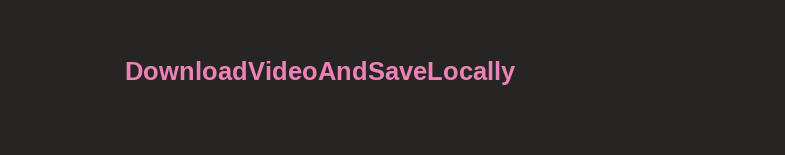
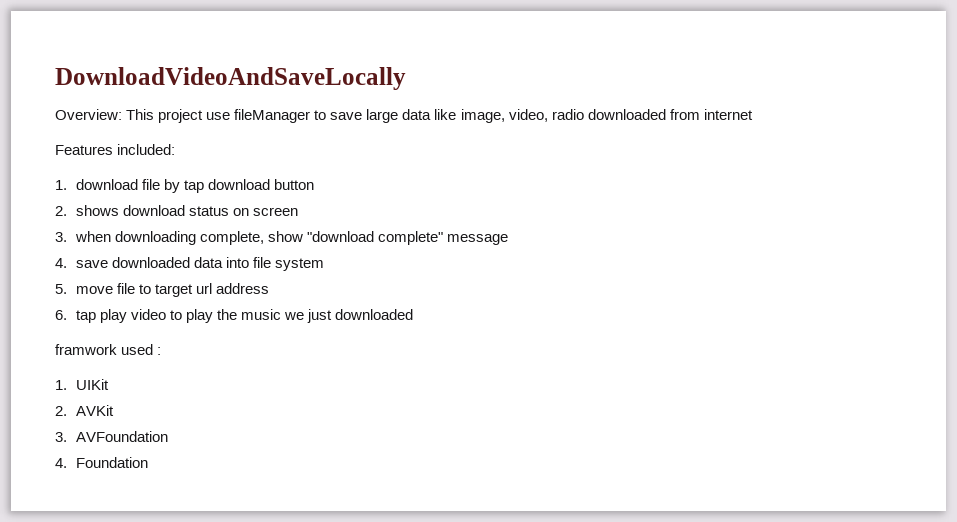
+ Overview: This project use fileManager to save large data like image, video, radio downloaded from internet
+ Features included:
+ 1. download file by tap download button
+ 2. shows download status on screen
+ 3. when downloading complete, show "download complete" message
+ 4. save downloaded data into file system
+ 5. move file to target url address
+ 6. tap play video to play the music we just downloaded
+ framwork used :
+ 1. UIKit
+ 2. AVKit
+ 3. AVFoundation
+ 4. Foundation

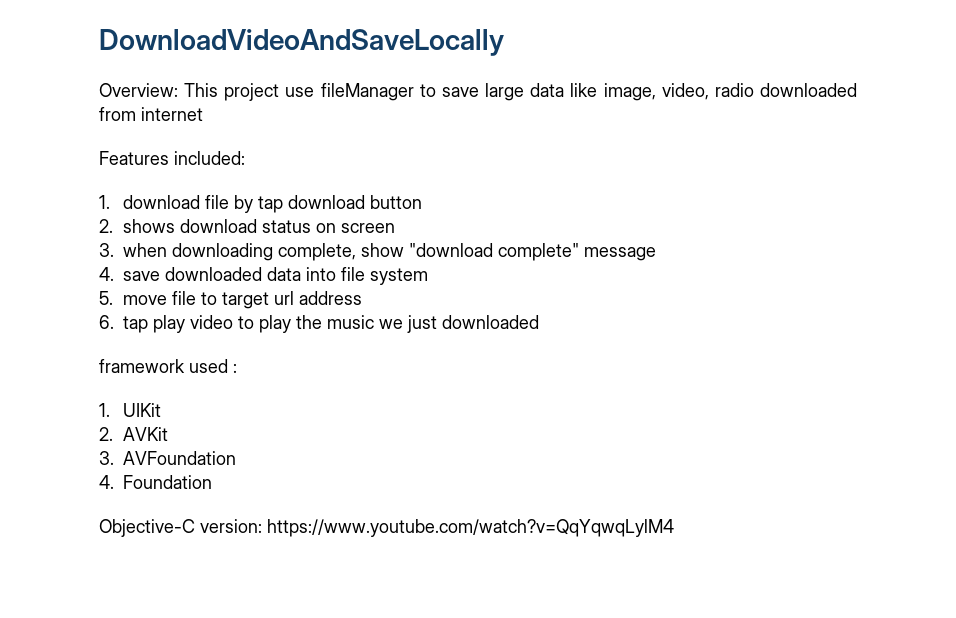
- framwork used :
+ framework used :
+ Objective-C version: https://www.youtube.com/watch?v=QqYqwqLylM4

